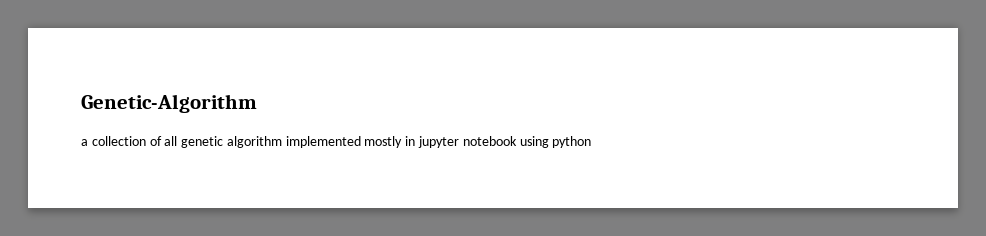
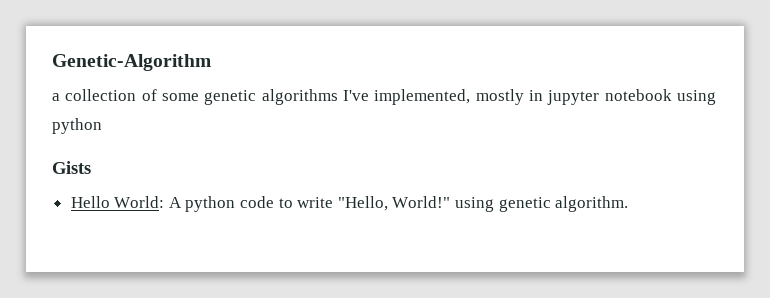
- a collection of all genetic algorithm implemented mostly in jupyter notebook using python
+ a collection of some genetic algorithms I've implemented, mostly in jupyter notebook using python
+ Gists
+ Hello World: A python code to write "Hello, World!" using genetic algorithm.

